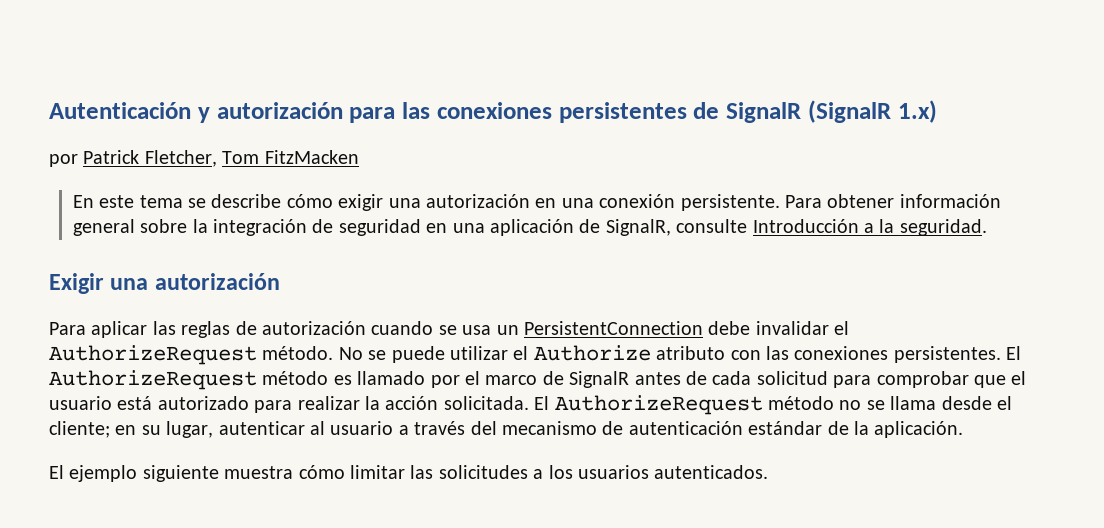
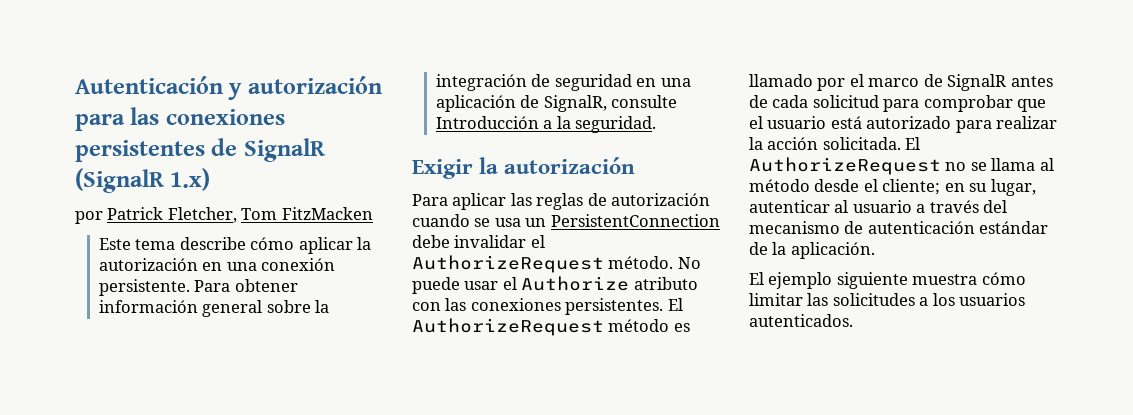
- En este tema se describe cómo exigir una autorización en una conexión persistente.
+ Este tema describe cómo aplicar la autorización en una conexión persistente.
- Exigir una autorización
+ Exigir la autorización
- No se puede utilizar el Authorize atributo con las conexiones persistentes.
+ No puede usar el Authorize atributo con las conexiones persistentes.
- El AuthorizeRequest método no se llama desde el cliente; en su lugar, autenticar al usuario a través del mecanismo de autenticación estándar de la aplicación.
+ El AuthorizeRequest no se llama al método desde el cliente; en su lugar, autenticar al usuario a través del mecanismo de autenticación estándar de la aplicación.

